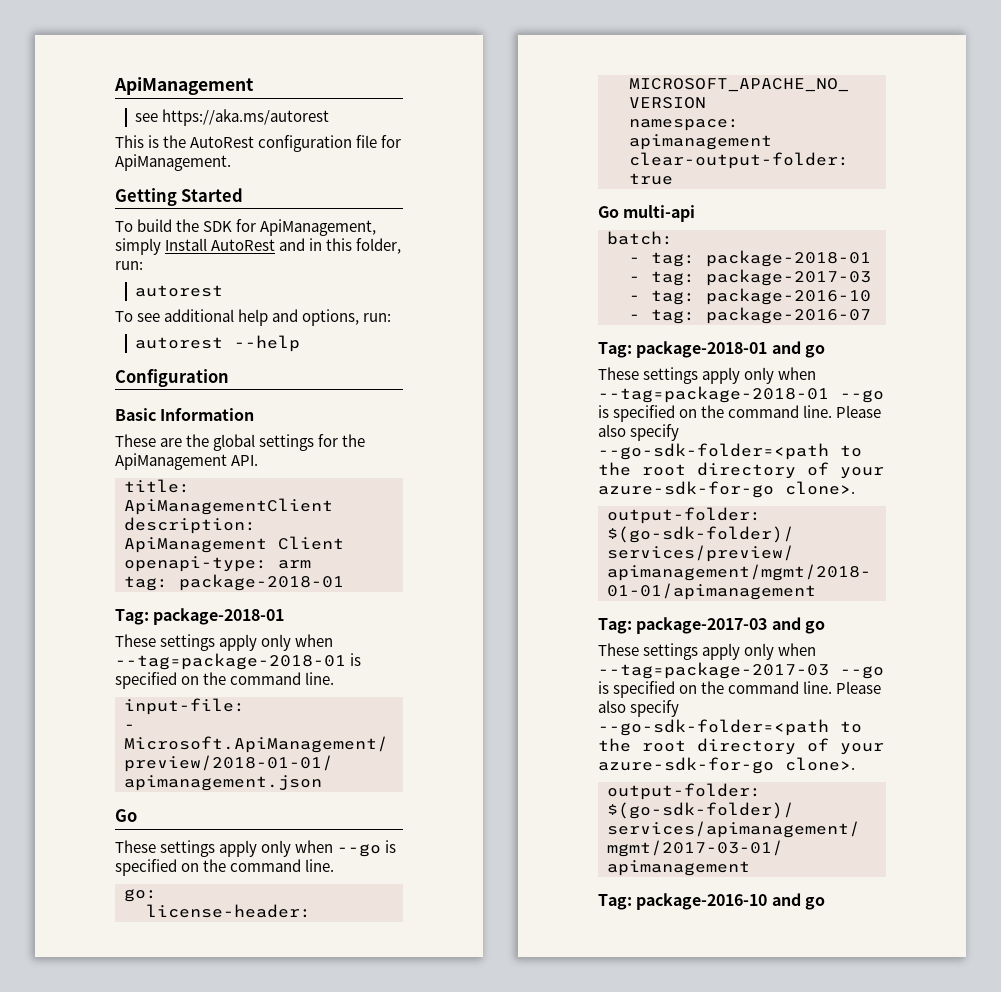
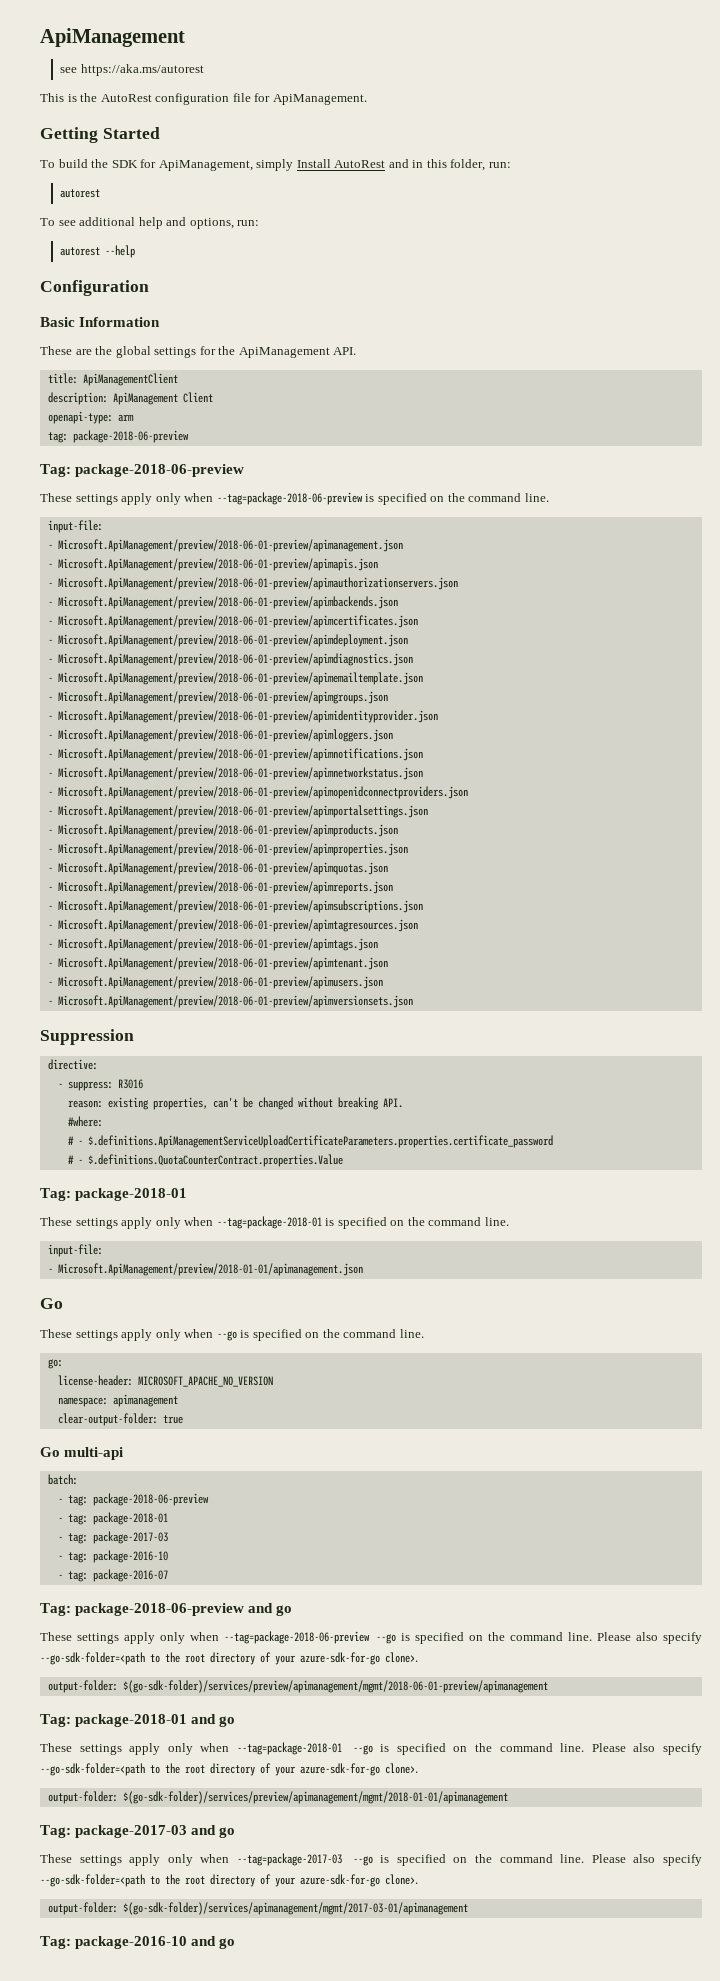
  openapi-type: arm
- tag: package-2018-01
+ tag: package-2018-06-preview
+ Tag: package-2018-06-preview
+ These settings apply only when --tag=package-2018-06-preview is specified on the command line.
+ input-file:
+ - Microsoft.ApiManagement/preview/2018-06-01-preview/apimanagement.json
+ - Microsoft.ApiManagement/preview/2018-06-01-preview/apimapis.json
+ - Microsoft.ApiManagement/preview/2018-06-01-preview/apimauthorizationservers.json
+ - Microsoft.ApiManagement/preview/2018-06-01-preview/apimbackends.json
+ - Microsoft.ApiManagement/preview/2018-06-01-preview/apimcertificates.json
+ - Microsoft.ApiManagement/preview/2018-06-01-preview/apimdeployment.json
+ - Microsoft.ApiManagement/preview/2018-06-01-preview/apimdiagnostics.json
+ - Microsoft.ApiManagement/preview/2018-06-01-preview/apimemailtemplate.json
+ - Microsoft.ApiManagement/preview/2018-06-01-preview/apimgroups.json
+ - Microsoft.ApiManagement/preview/2018-06-01-preview/apimidentityprovider.json
+ - Microsoft.ApiManagement/preview/2018-06-01-preview/apimloggers.json
+ - Microsoft.ApiManagement/preview/2018-06-01-preview/apimnotifications.json
+ - Microsoft.ApiManagement/preview/2018-06-01-preview/apimnetworkstatus.json
+ - Microsoft.ApiManagement/preview/2018-06-01-preview/apimopenidconnectproviders.json
+ - Microsoft.ApiManagement/preview/2018-06-01-preview/apimportalsettings.json
+ - Microsoft.ApiManagement/preview/2018-06-01-preview/apimproducts.json
+ - Microsoft.ApiManagement/preview/2018-06-01-preview/apimproperties.json
+ - Microsoft.ApiManagement/preview/2018-06-01-preview/apimquotas.json
+ - Microsoft.ApiManagement/preview/2018-06-01-preview/apimreports.json
+ - Microsoft.ApiManagement/preview/2018-06-01-preview/apimsubscriptions.json
+ - Microsoft.ApiManagement/preview/2018-06-01-preview/apimtagresources.json
+ - Microsoft.ApiManagement/preview/2018-06-01-preview/apimtags.json
+ - Microsoft.ApiManagement/preview/2018-06-01-preview/apimtenant.json
+ - Microsoft.ApiManagement/preview/2018-06-01-preview/apimusers.json
+ - Microsoft.ApiManagement/preview/2018-06-01-preview/apimversionsets.json
+ Suppression
+ directive:
+ - suppress: R3016
+ reason: existing properties, can't be changed without breaking API.
+ #where:
+ # - $.definitions.ApiManagementServiceUploadCertificateParameters.properties.certificate_password
+ # - $.definitions.QuotaCounterContract.properties.Value
+ - tag: package-2018-06-preview
+ Tag: package-2018-06-preview and go
+ These settings apply only when --tag=package-2018-06-preview --go is specified on the command line. Please also specify --go-sdk-folder=<path to the root directory of your azure-sdk-for-go clone>.
+ output-folder: $(go-sdk-folder)/services/preview/apimanagement/mgmt/2018-06-01-preview/apimanagement

